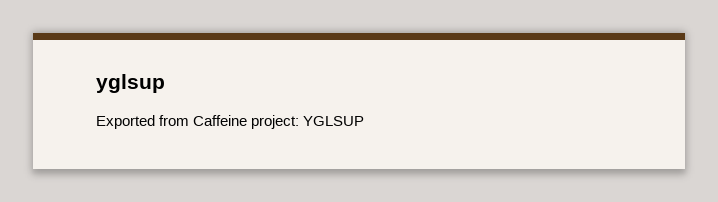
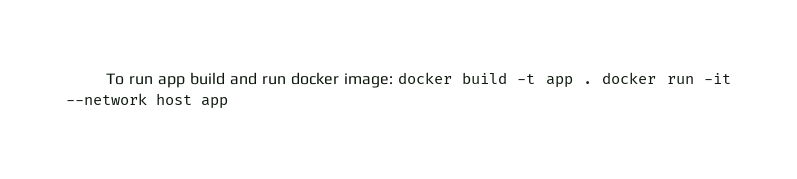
- yglsup
- Exported from Caffeine project: YGLSUP
+ To run app build and run docker image: docker build -t app . docker run -it --network host app

